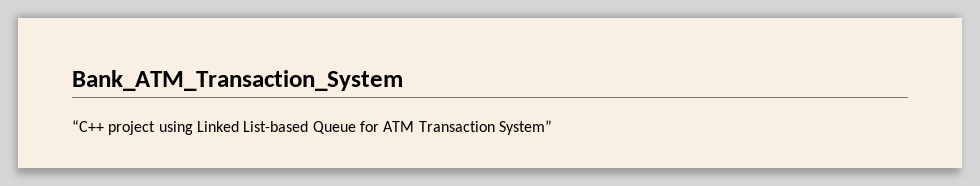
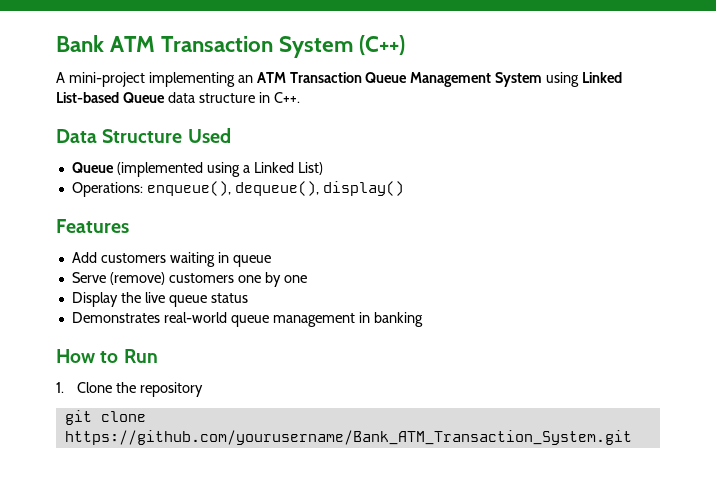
- Bank_ATM_Transaction_System
- “C++ project using Linked List-based Queue for ATM Transaction System”
+ Bank ATM Transaction System (C++)
+ A mini-project implementing an ATM Transaction Queue Management System using Linked List-based Queue data structure in C++.
+ Data Structure Used
+ Queue (implemented using a Linked List)
+ Operations: enqueue(), dequeue(), display()
+ Features
+ Add customers waiting in queue
+ Serve (remove) customers one by one
+ Display the live queue status
+ Demonstrates real-world queue management in banking
+ How to Run
+ 1. Clone the repository
+ git clone https://github.com/yourusername/Bank_ATM_Transaction_System.git

